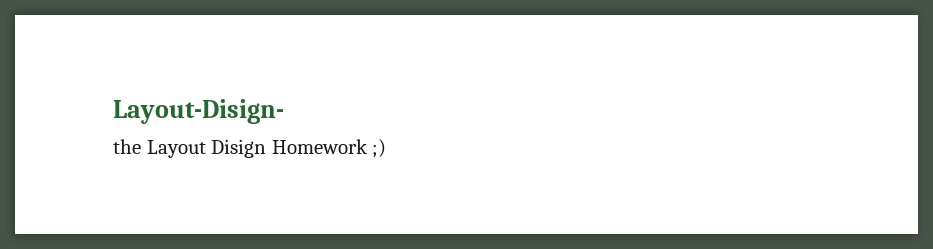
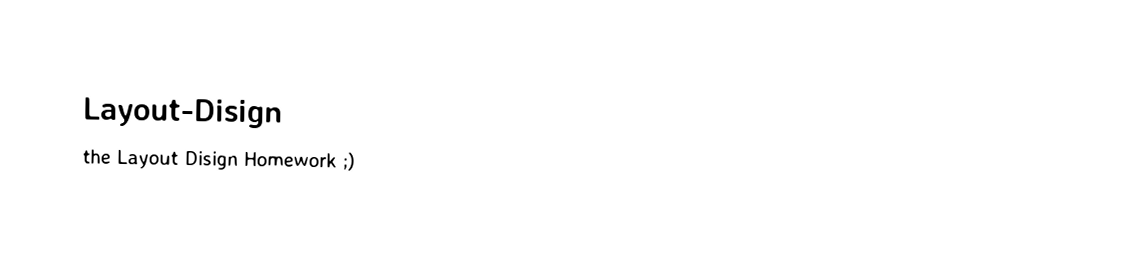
- Layout-Disign-
+ Layout-Disign

